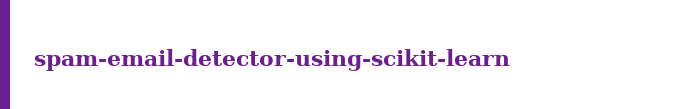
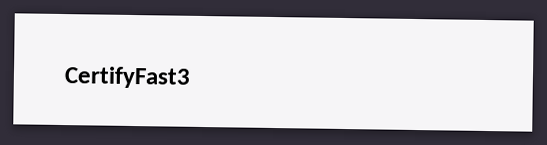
- spam-email-detector-using-scikit-learn
+ CertifyFast3

